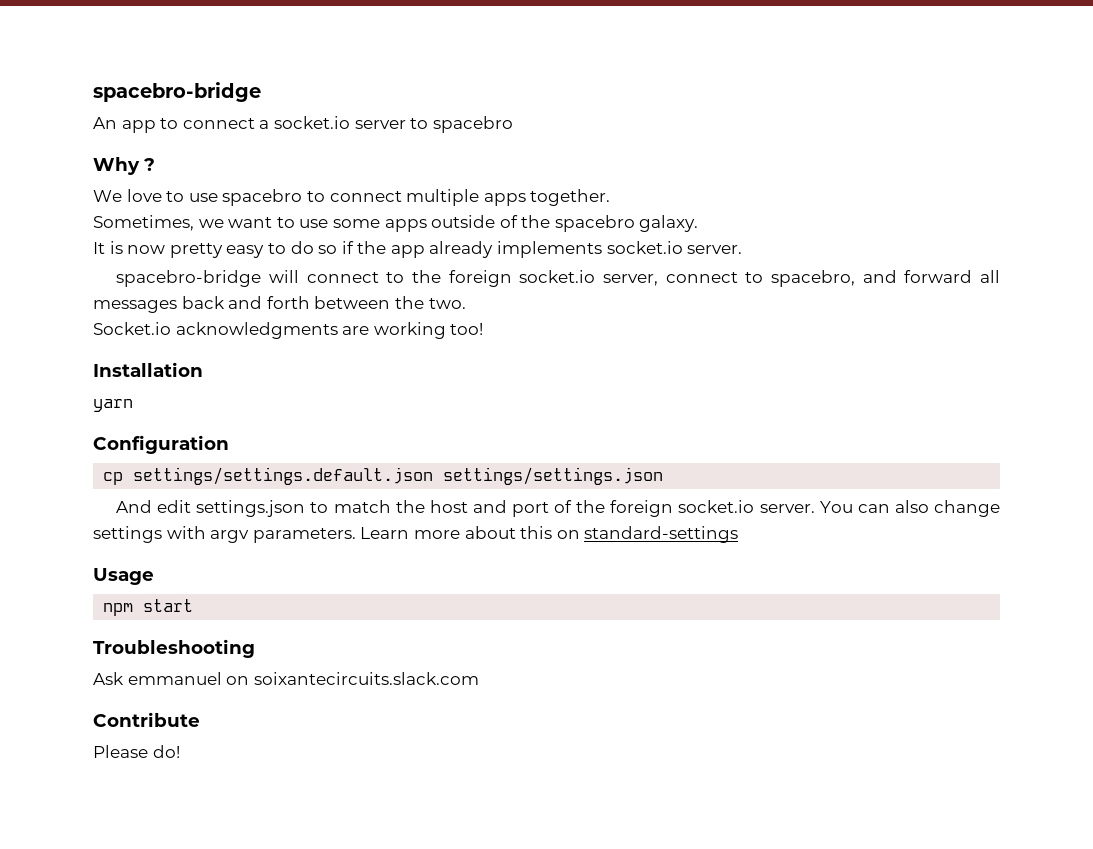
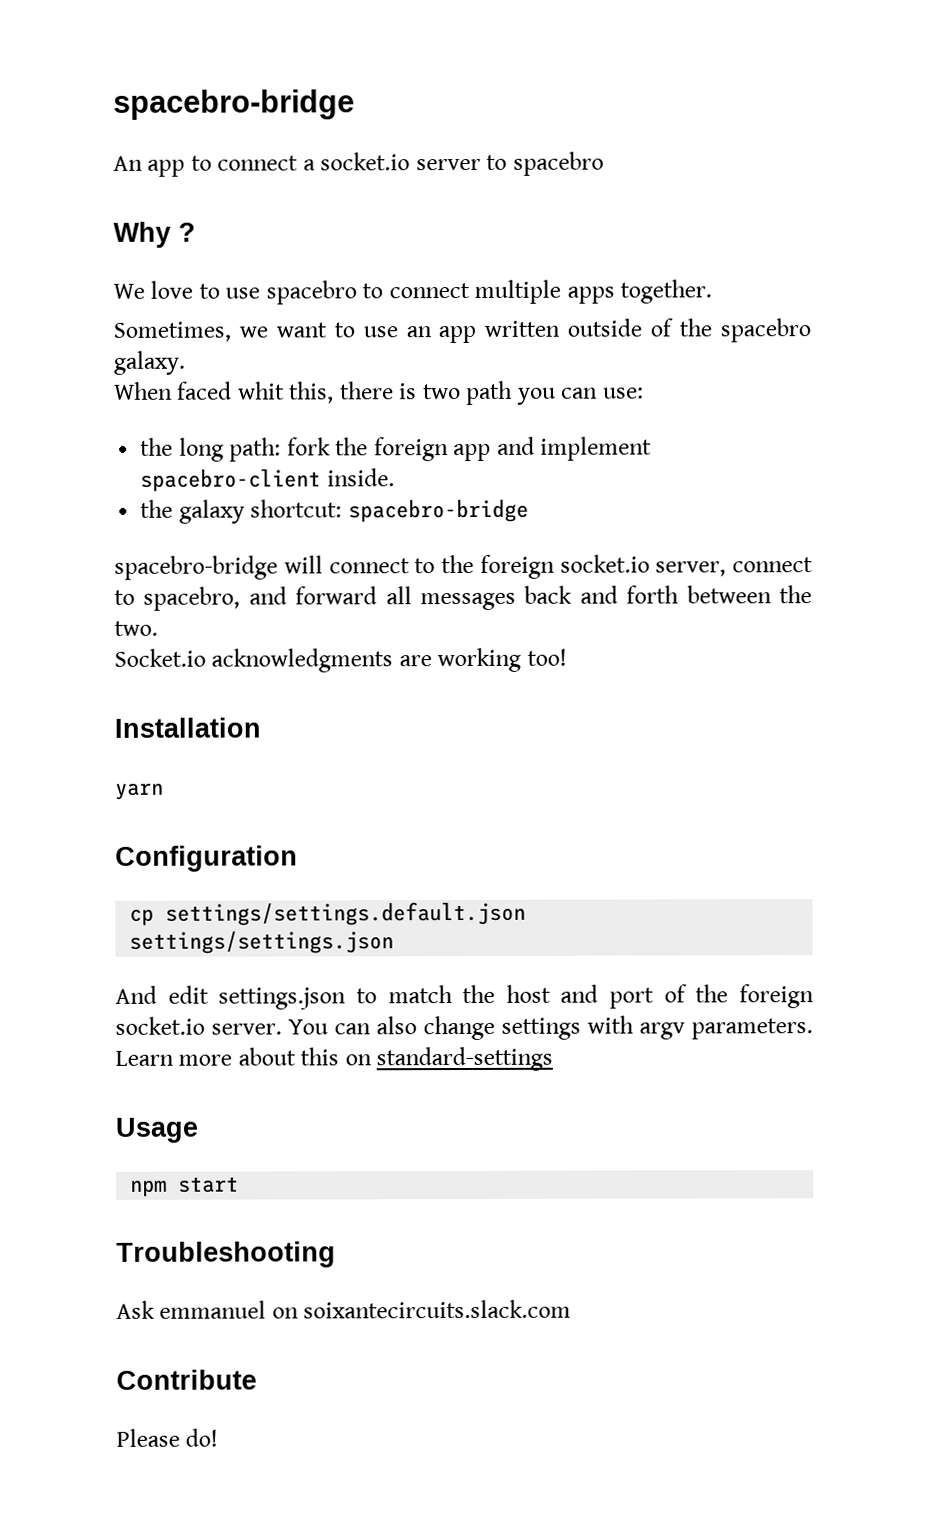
- Sometimes, we want to use some apps outside of the spacebro galaxy.
+ Sometimes, we want to use an app written outside of the spacebro galaxy.
- It is now pretty easy to do so if the app already implements socket.io server.
+ When faced whit this, there is two path you can use:
+ the long path: fork the foreign app and implement spacebro-client inside.
+ the galaxy shortcut: spacebro-bridge

